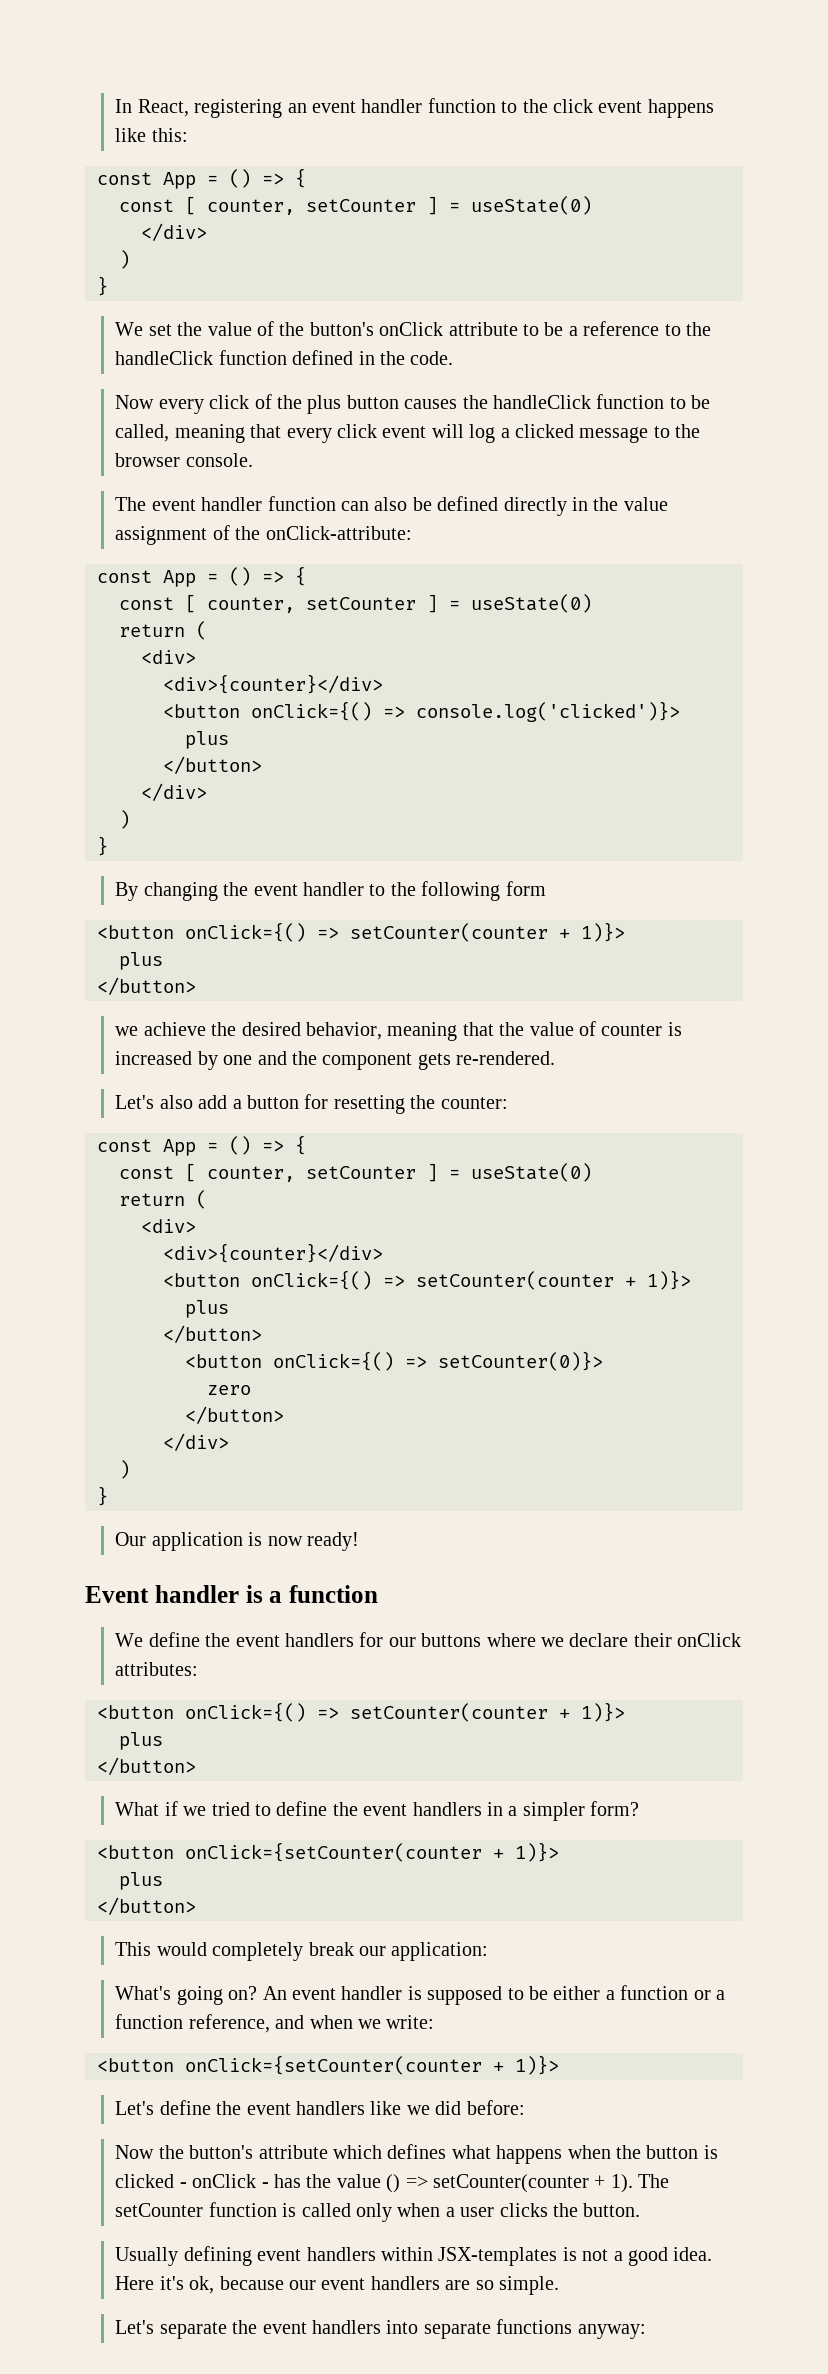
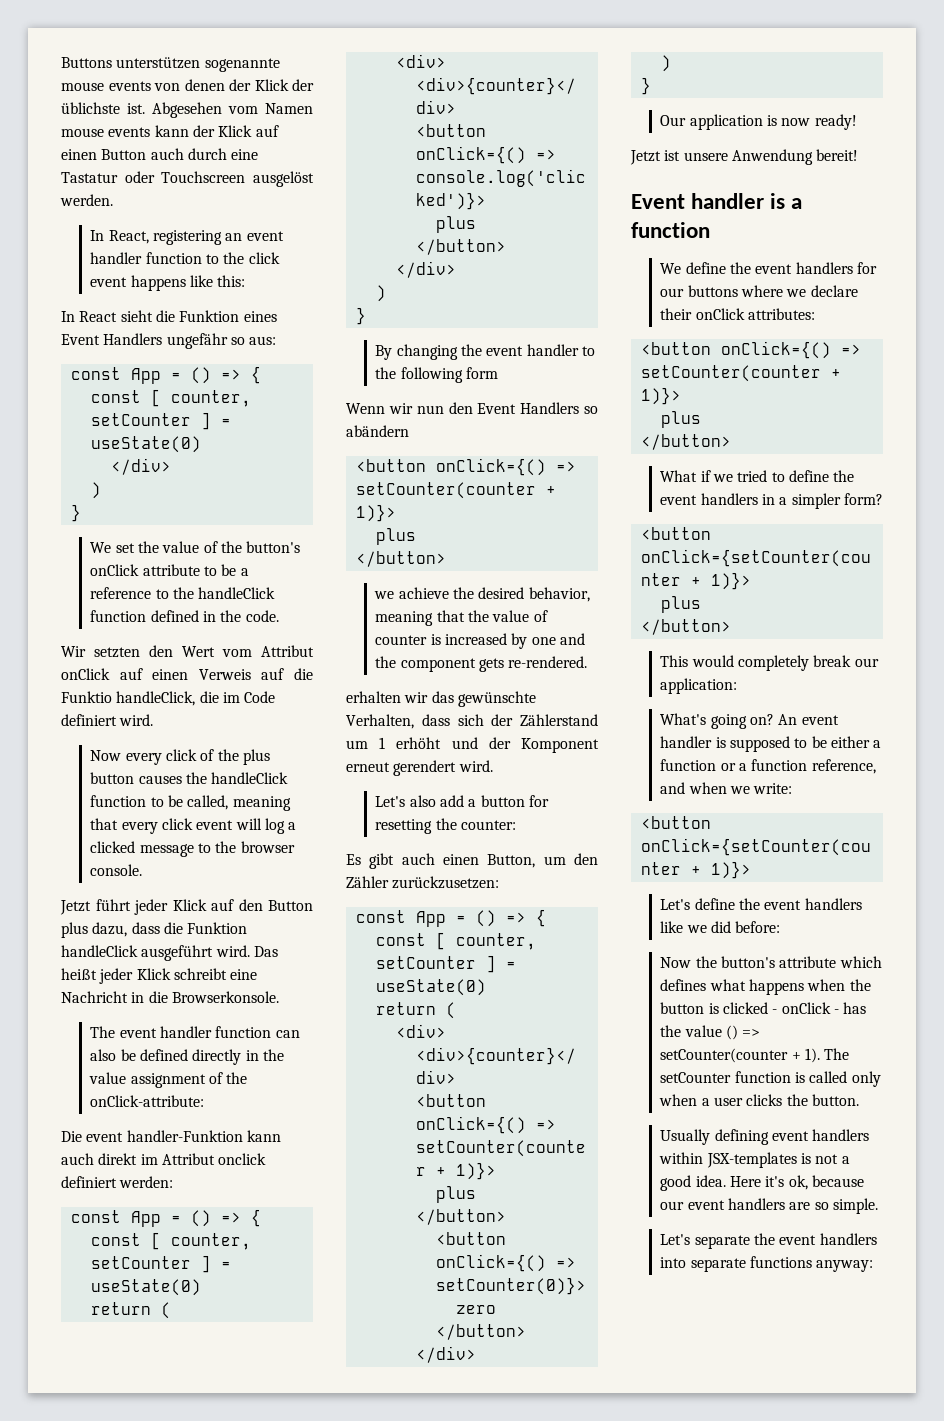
+ Buttons unterstützen sogenannte mouse events von denen der Klick der üblichste ist. Abgesehen vom Namen mouse events kann der Klick auf einen Button auch durch eine Tastatur oder Touchscreen ausgelöst werden.
+ In React sieht die Funktion eines Event Handlers ungefähr so aus:
+ Wir setzten den Wert vom Attribut onClick auf einen Verweis auf die Funktio handleClick, die im Code definiert wird.
+ Jetzt führt jeder Klick auf den Button plus dazu, dass die Funktion handleClick ausgeführt wird. Das heißt jeder Klick schreibt eine Nachricht in die Browserkonsole.
+ Die event handler-Funktion kann auch direkt im Attribut onclick definiert werden:
+ Wenn wir nun den Event Handlers so abändern
+ erhalten wir das gewünschte Verhalten, dass sich der Zählerstand um 1 erhöht und der Komponent erneut gerendert wird.
+ Es gibt auch einen Button, um den Zähler zurückzusetzen:
+ Jetzt ist unsere Anwendung bereit!

